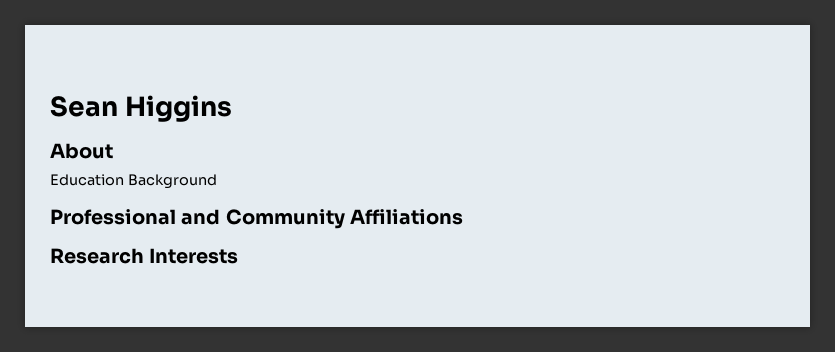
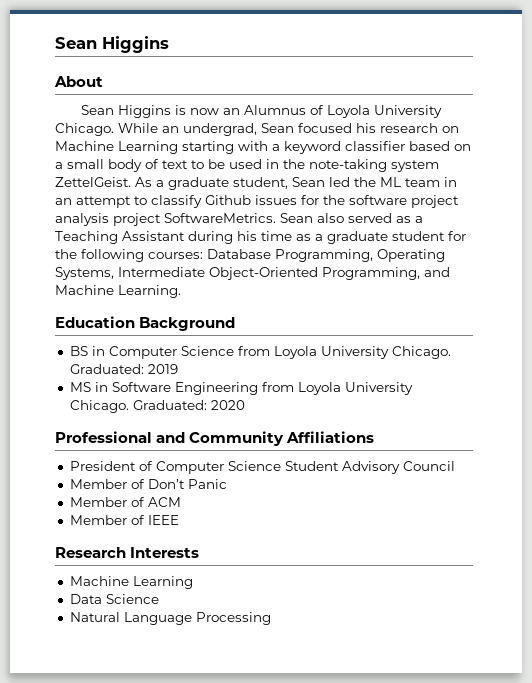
+ Sean Higgins is now an Alumnus of Loyola University Chicago. While an undergrad, Sean focused his research on Machine Learning starting with a keyword classifier based on a small body of text to be used in the note-taking system ZettelGeist. As a graduate student, Sean led the ML team in an attempt to classify Github issues for the software project analysis project SoftwareMetrics. Sean also served as a Teaching Assistant during his time as a graduate student for the following courses: Database Programming, Operating Systems, Intermediate Object-Oriented Programming, and Machine Learning.
  Education Background
+ BS in Computer Science from Loyola University Chicago. Graduated: 2019
+ MS in Software Engineering from Loyola University Chicago. Graduated: 2020
  Professional and Community Affiliations
+ President of Computer Science Student Advisory Council
+ Member of Don’t Panic
+ Member of ACM
+ Member of IEEE
  Research Interests
+ Machine Learning
+ Data Science
+ Natural Language Processing

